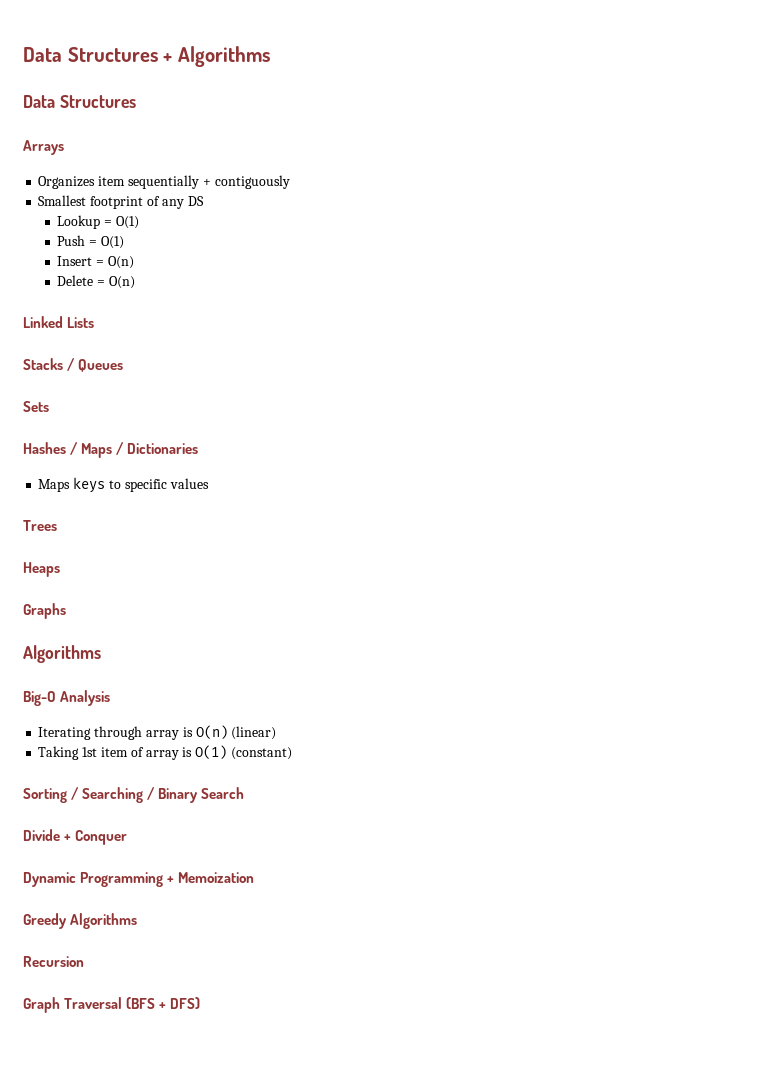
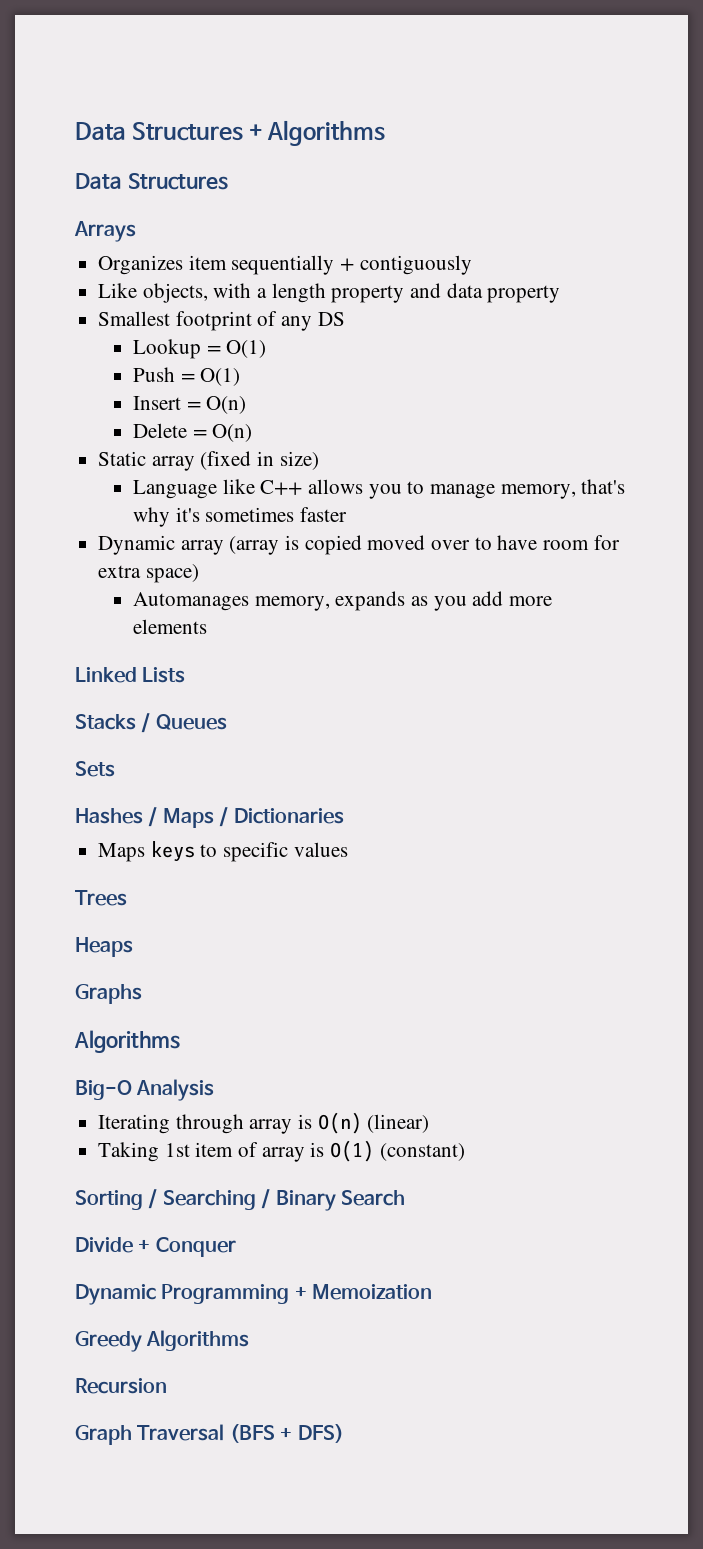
+ Like objects, with a length property and data property
+ Static array (fixed in size)
+ Language like C++ allows you to manage memory, that's why it's sometimes faster
+ Dynamic array (array is copied moved over to have room for extra space)
+ Automanages memory, expands as you add more elements

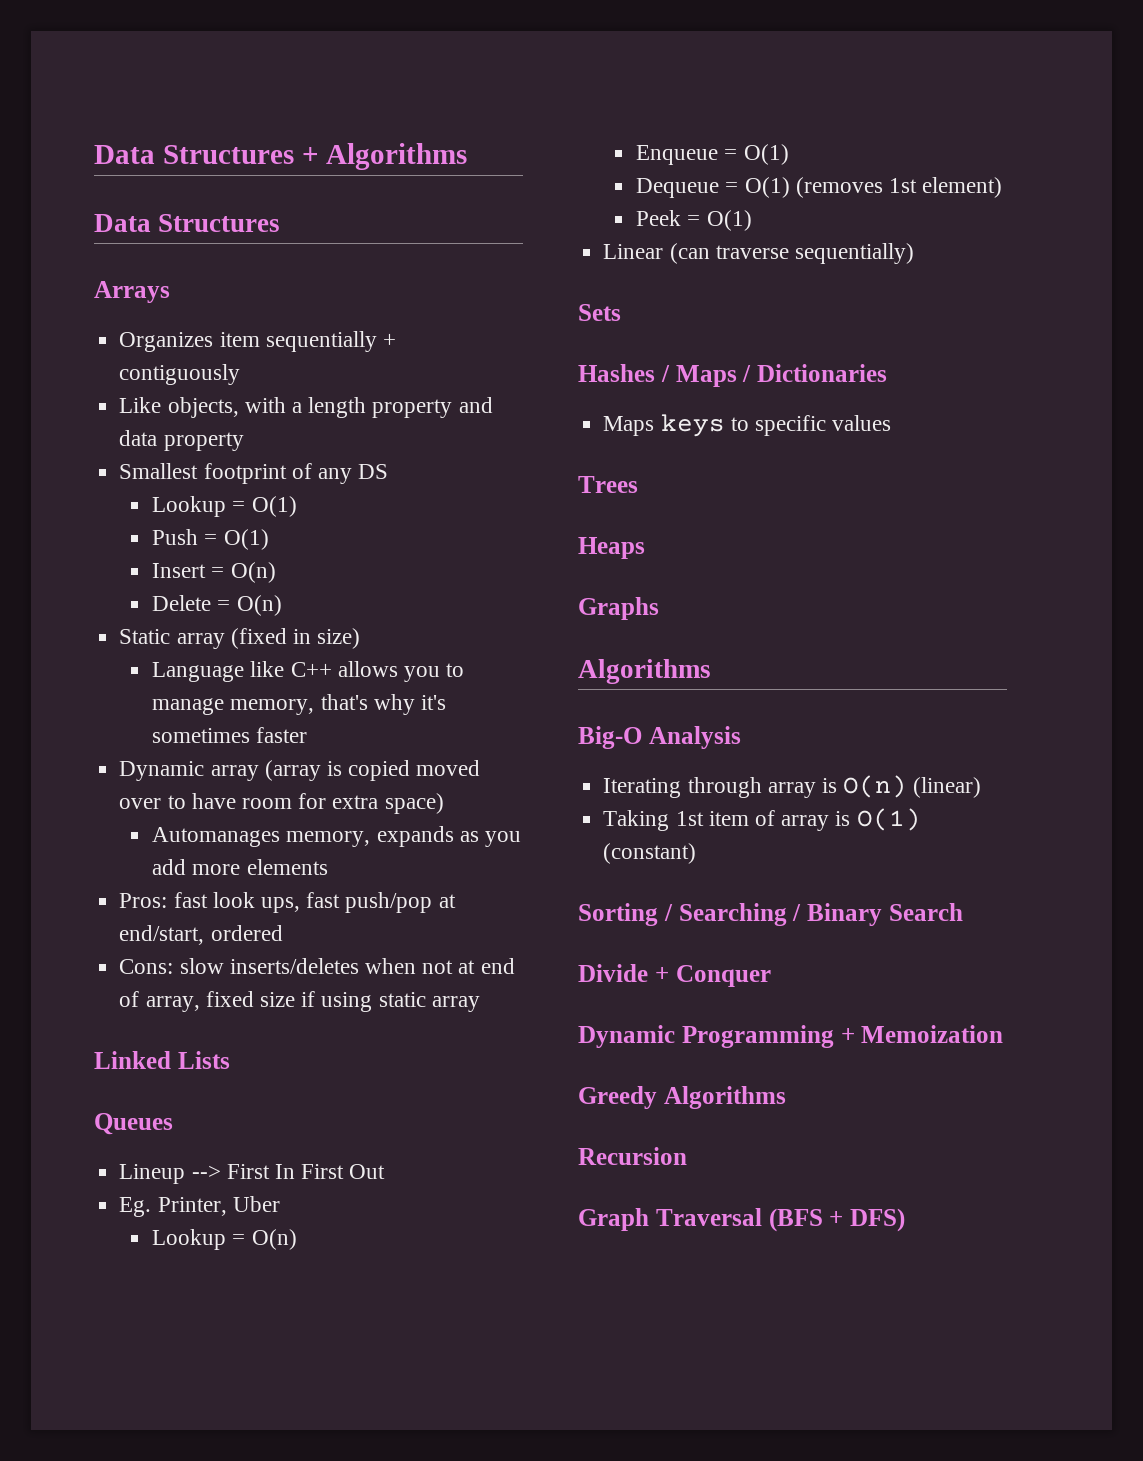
+ Pros: fast look ups, fast push/pop at end/start, ordered
+ Cons: slow inserts/deletes when not at end of array, fixed size if using static array
- Stacks / Queues
+ Queues
+ Lineup --> First In First Out
+ Eg. Printer, Uber
+ Lookup = O(n)
+ Enqueue = O(1)
+ Dequeue = O(1) (removes 1st element)
+ Peek = O(1)
+ Linear (can traverse sequentially)

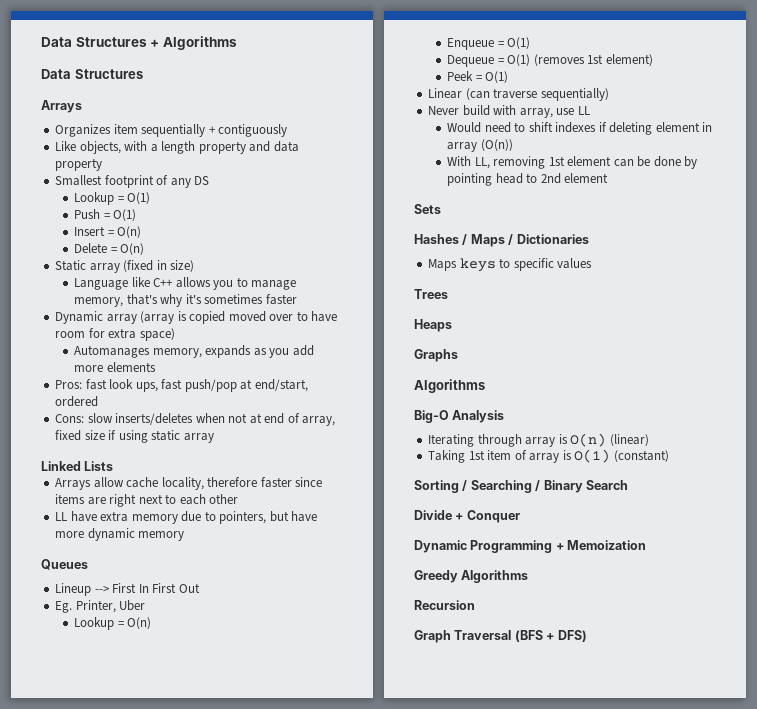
+ Arrays allow cache locality, therefore faster since items are right next to each other
+ LL have extra memory due to pointers, but have more dynamic memory
+ Never build with array, use LL
+ Would need to shift indexes if deleting element in array (O(n))
+ With LL, removing 1st element can be done by pointing head to 2nd element

